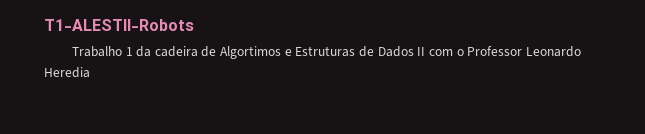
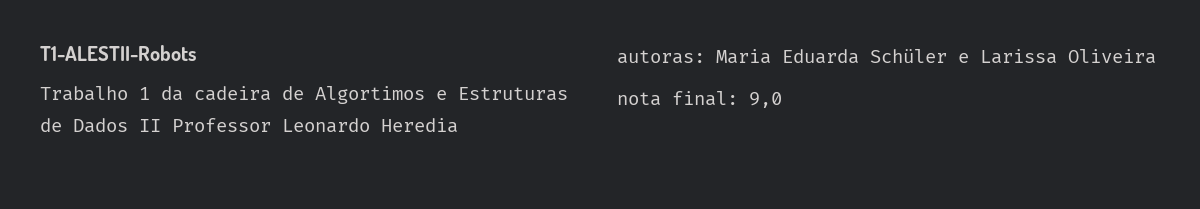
- Trabalho 1 da cadeira de Algortimos e Estruturas de Dados II com o Professor Leonardo Heredia
+ Trabalho 1 da cadeira de Algortimos e Estruturas de Dados II Professor Leonardo Heredia
+ autoras: Maria Eduarda Schüler e Larissa Oliveira
+ nota final: 9,0

